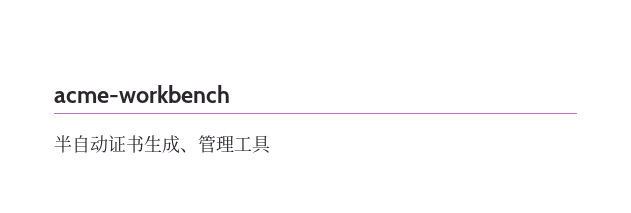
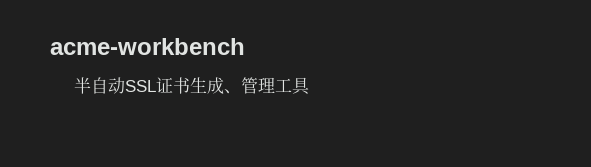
- 半自动证书生成、管理工具
+ 半自动SSL证书生成、管理工具

